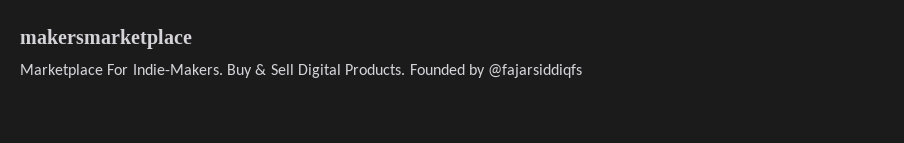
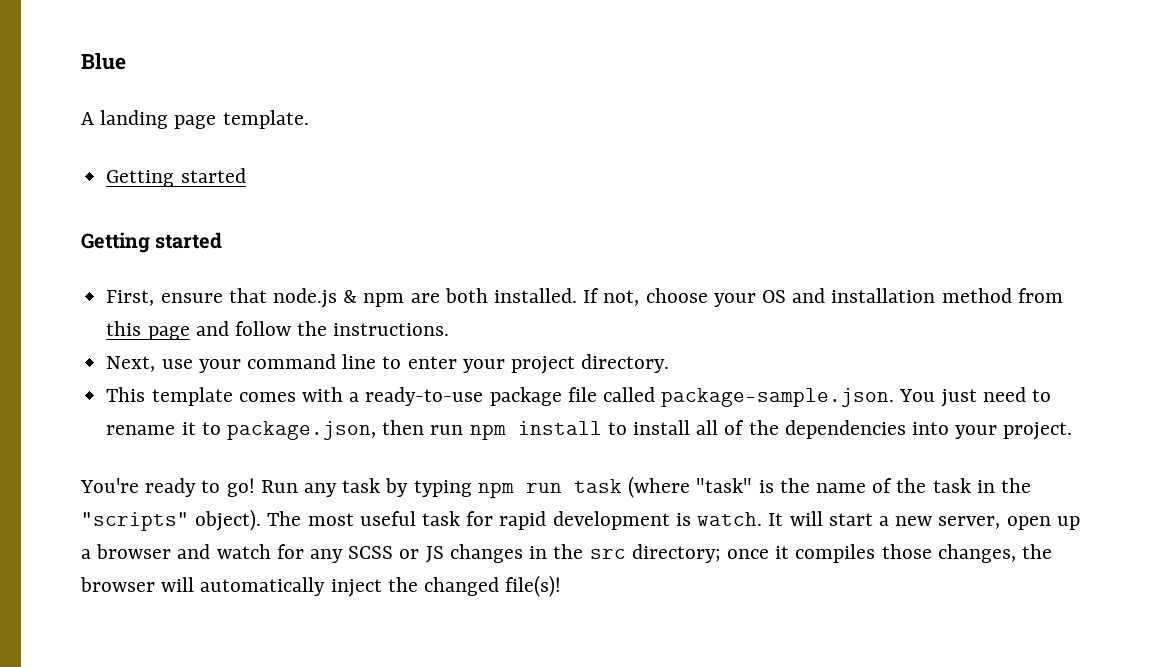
- makersmarketplace
- Marketplace For Indie-Makers. Buy & Sell Digital Products. Founded by @fajarsiddiqfs
+ Blue
+ A landing page template.
+ Getting started
+ Getting started
+ First, ensure that node.js & npm are both installed. If not, choose your OS and installation method from this page and follow the instructions.
+ Next, use your command line to enter your project directory.
+ This template comes with a ready-to-use package file called package-sample.json. You just need to rename it to package.json, then run npm install to install all of the dependencies into your project.
+ You're ready to go! Run any task by typing npm run task (where "task" is the name of the task in the "scripts" object). The most useful task for rapid development is watch. It will start a new server, open up a browser and watch for any SCSS or JS changes in the src directory; once it compiles those changes, the browser will automatically inject the changed file(s)!

